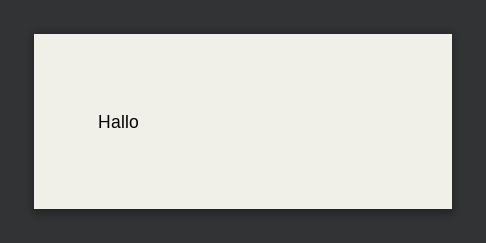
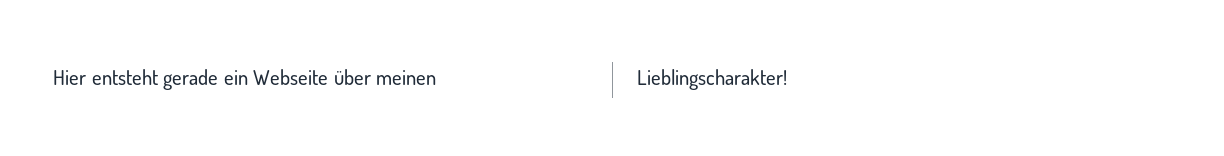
- Hallo
+ Hier entsteht gerade ein Webseite über meinen Lieblingscharakter!

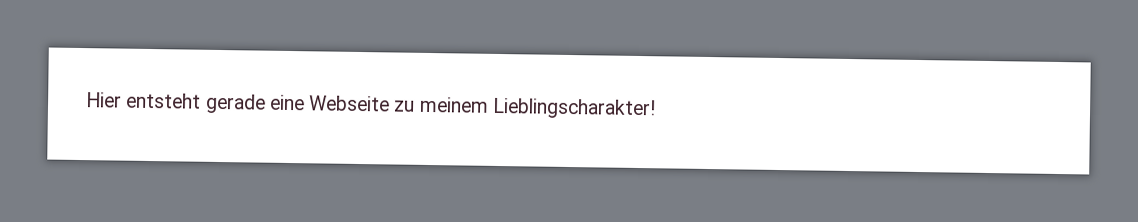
- Hier entsteht gerade ein Webseite über meinen Lieblingscharakter!
+ Hier entsteht gerade eine Webseite zu meinem Lieblingscharakter!

